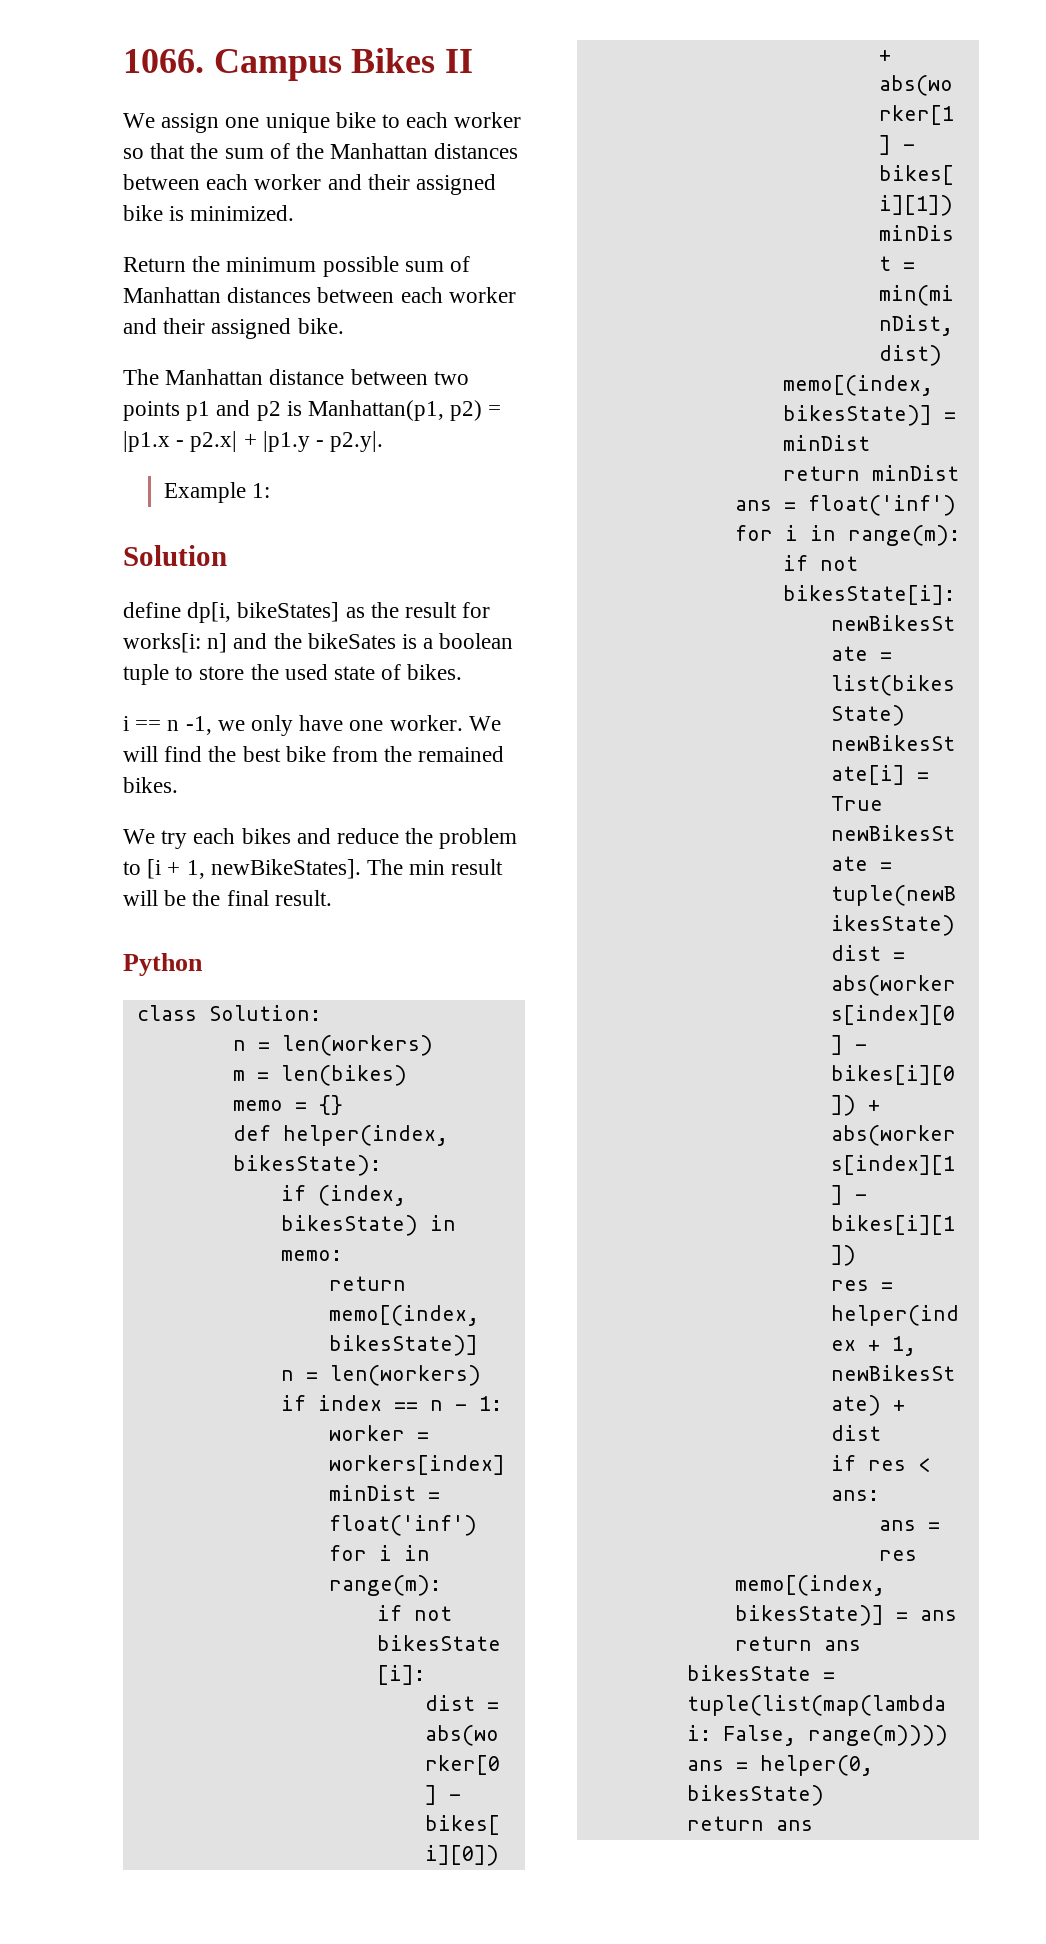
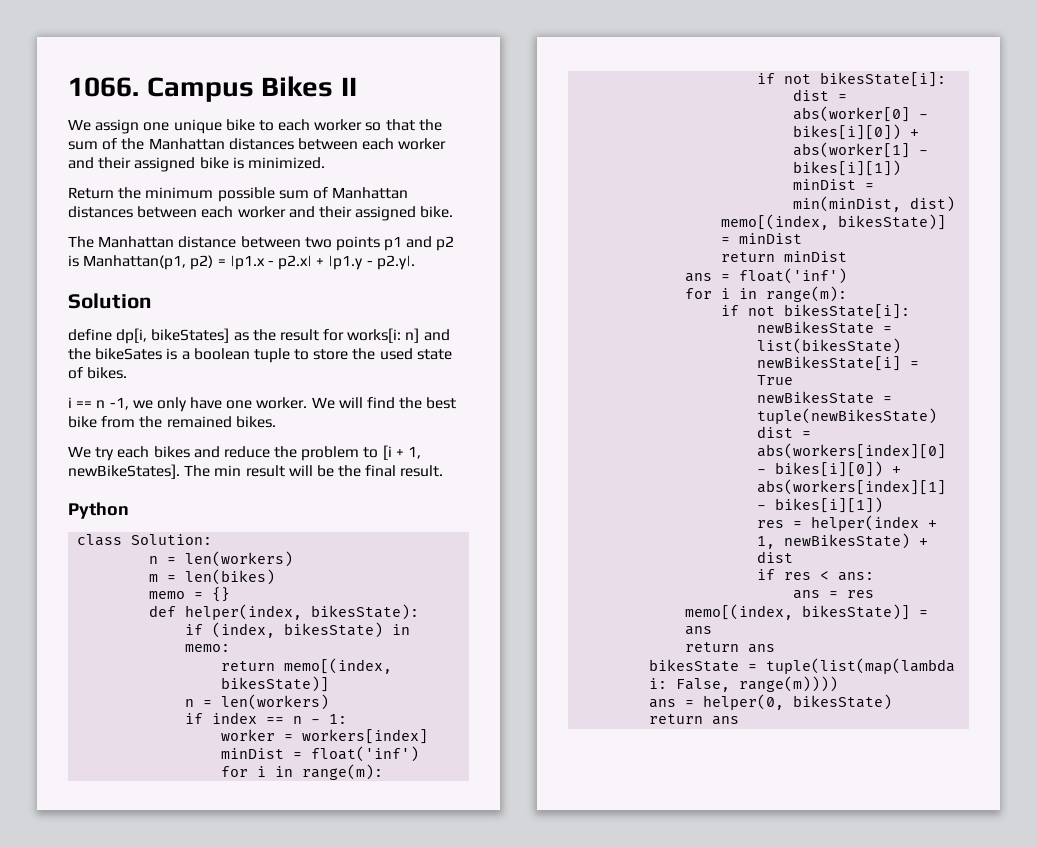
- Example 1:

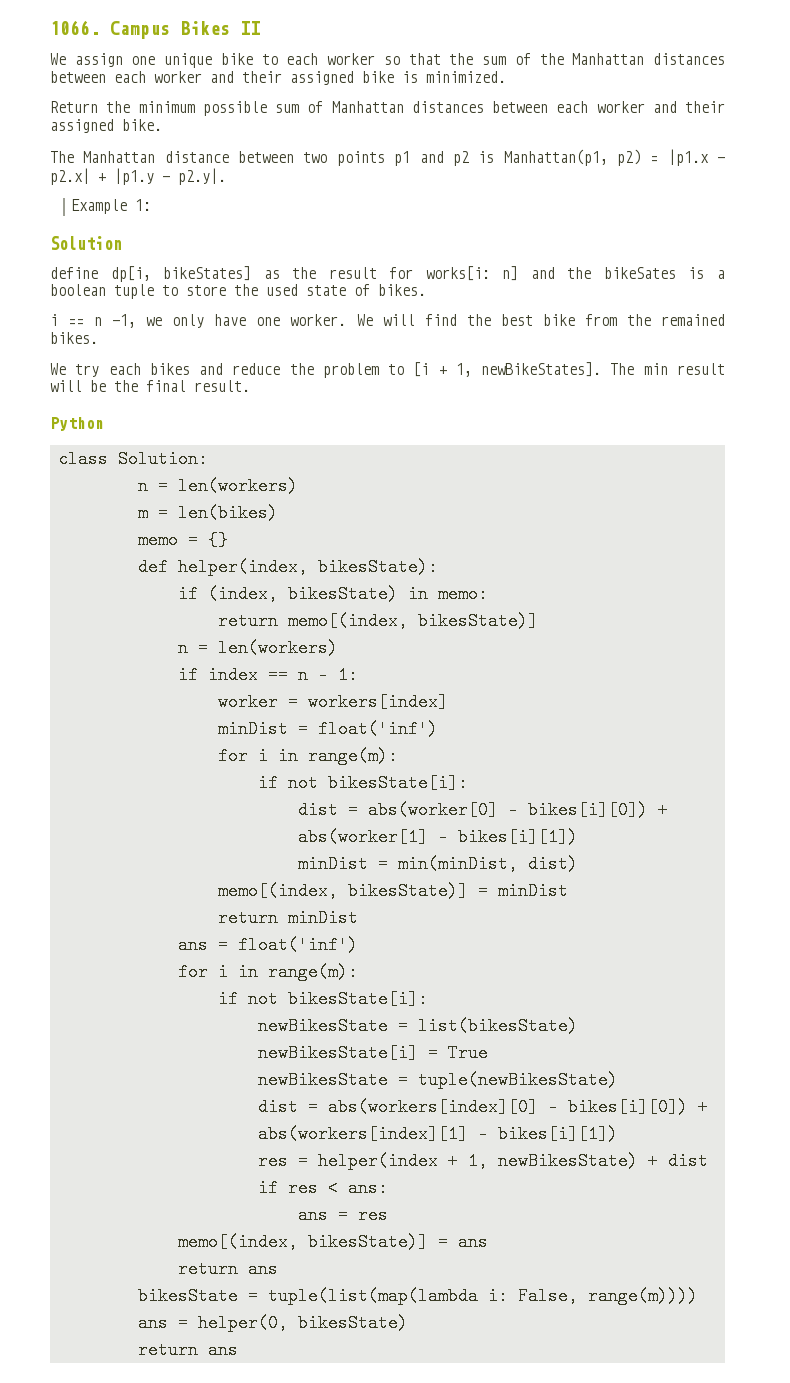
+ Example 1:

